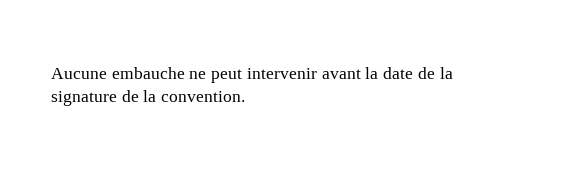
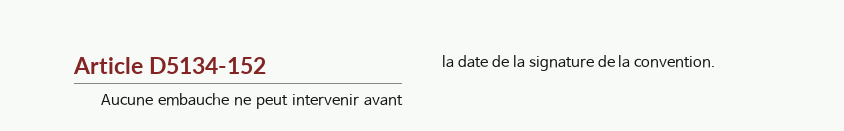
+ Article D5134-152

